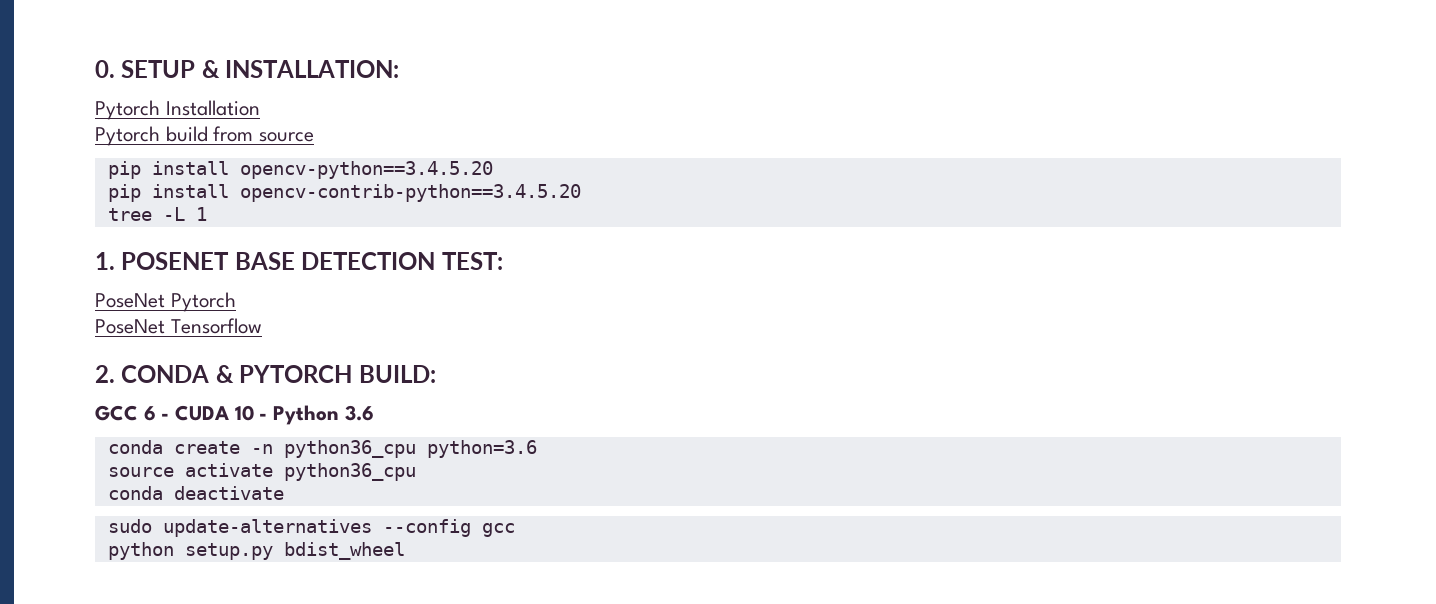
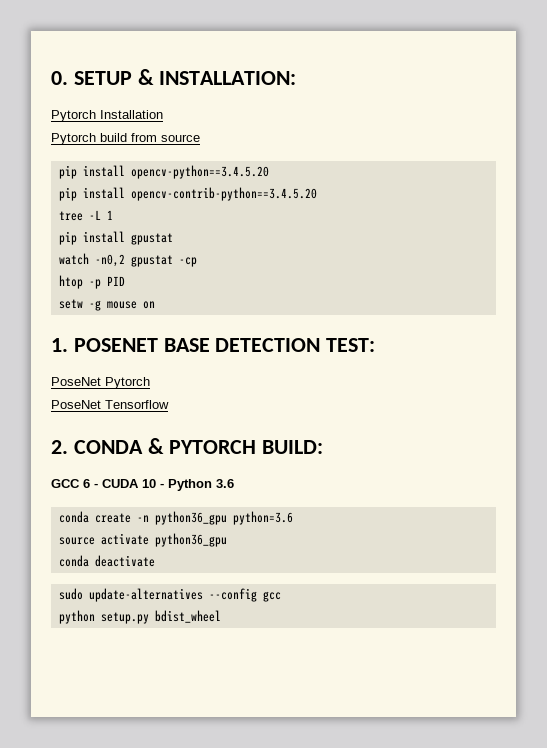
+ pip install gpustat
+ watch -n0,2 gpustat -cp
+ htop -p PID
+ setw -g mouse on
- conda create -n python36_cpu python=3.6
+ conda create -n python36_gpu python=3.6
- source activate python36_cpu
+ source activate python36_gpu

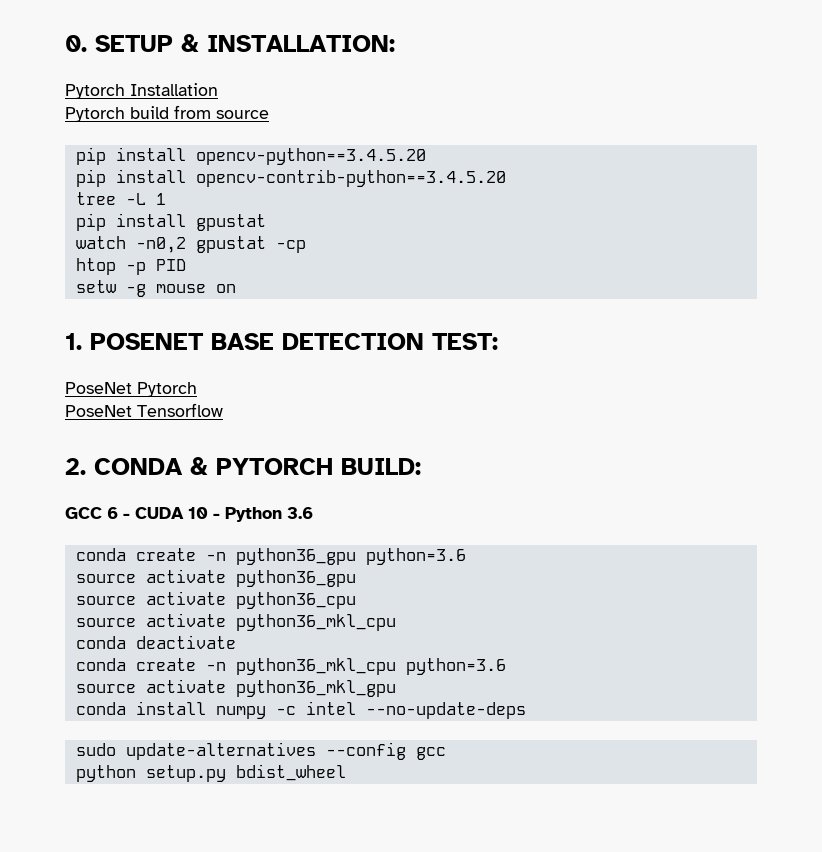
+ source activate python36_cpu
+ source activate python36_mkl_cpu
  conda deactivate
+ conda create -n python36_mkl_cpu python=3.6
+ source activate python36_mkl_gpu
+ conda install numpy -c intel --no-update-deps

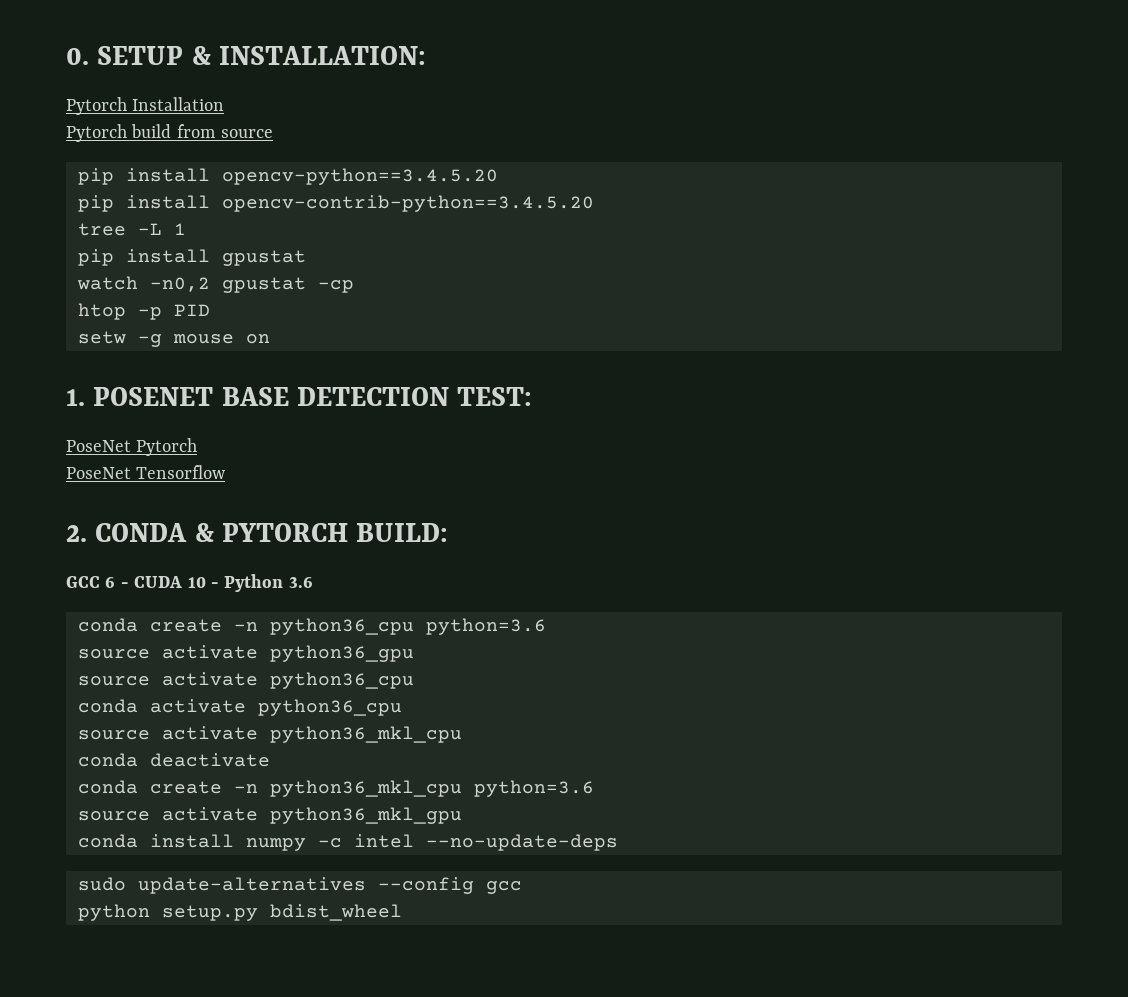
- conda create -n python36_gpu python=3.6
+ conda create -n python36_cpu python=3.6
+ conda activate python36_cpu

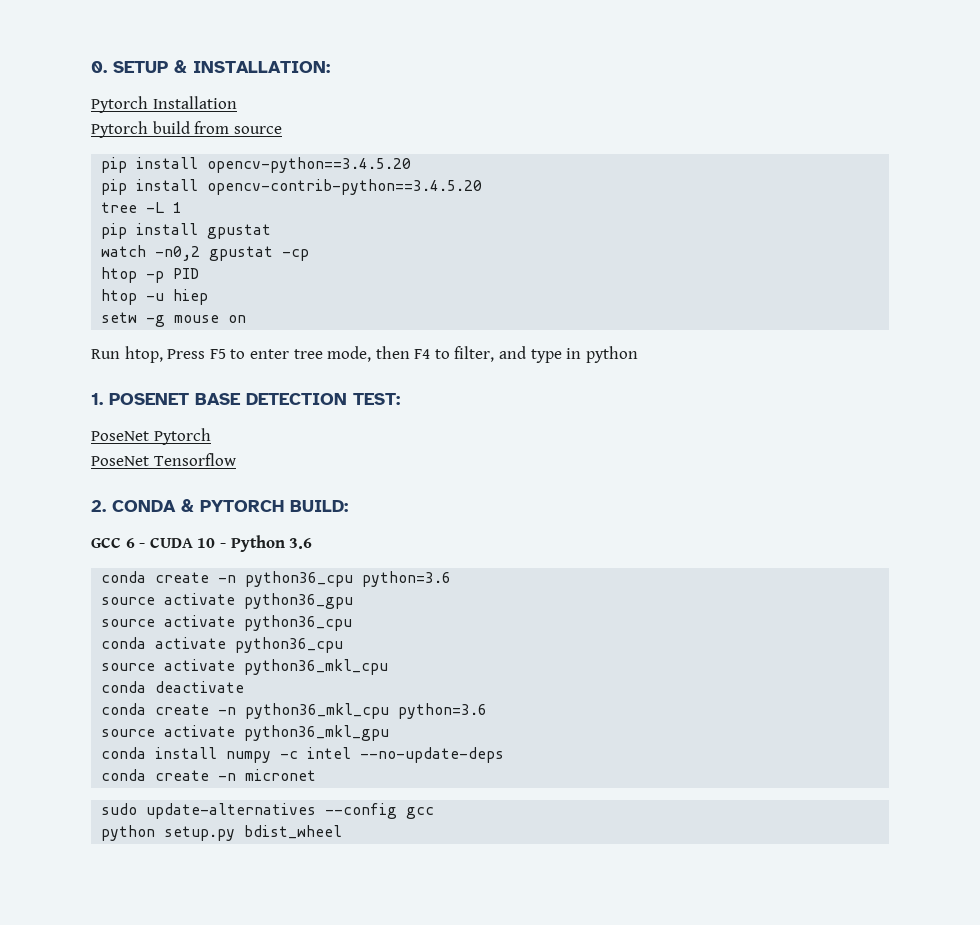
+ htop -u hiep
+ Run htop, Press F5 to enter tree mode, then F4 to filter, and type in python
+ conda create -n micronet

